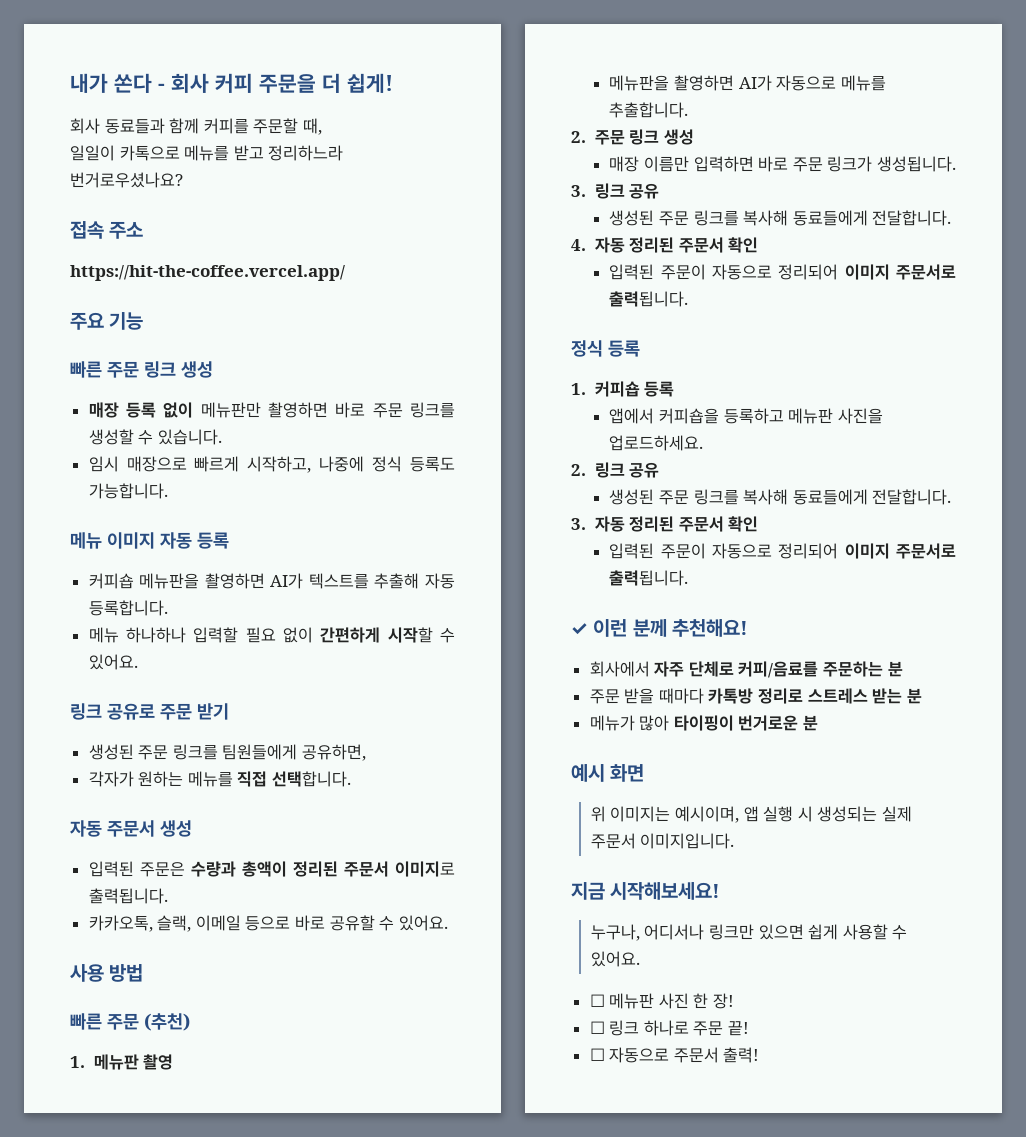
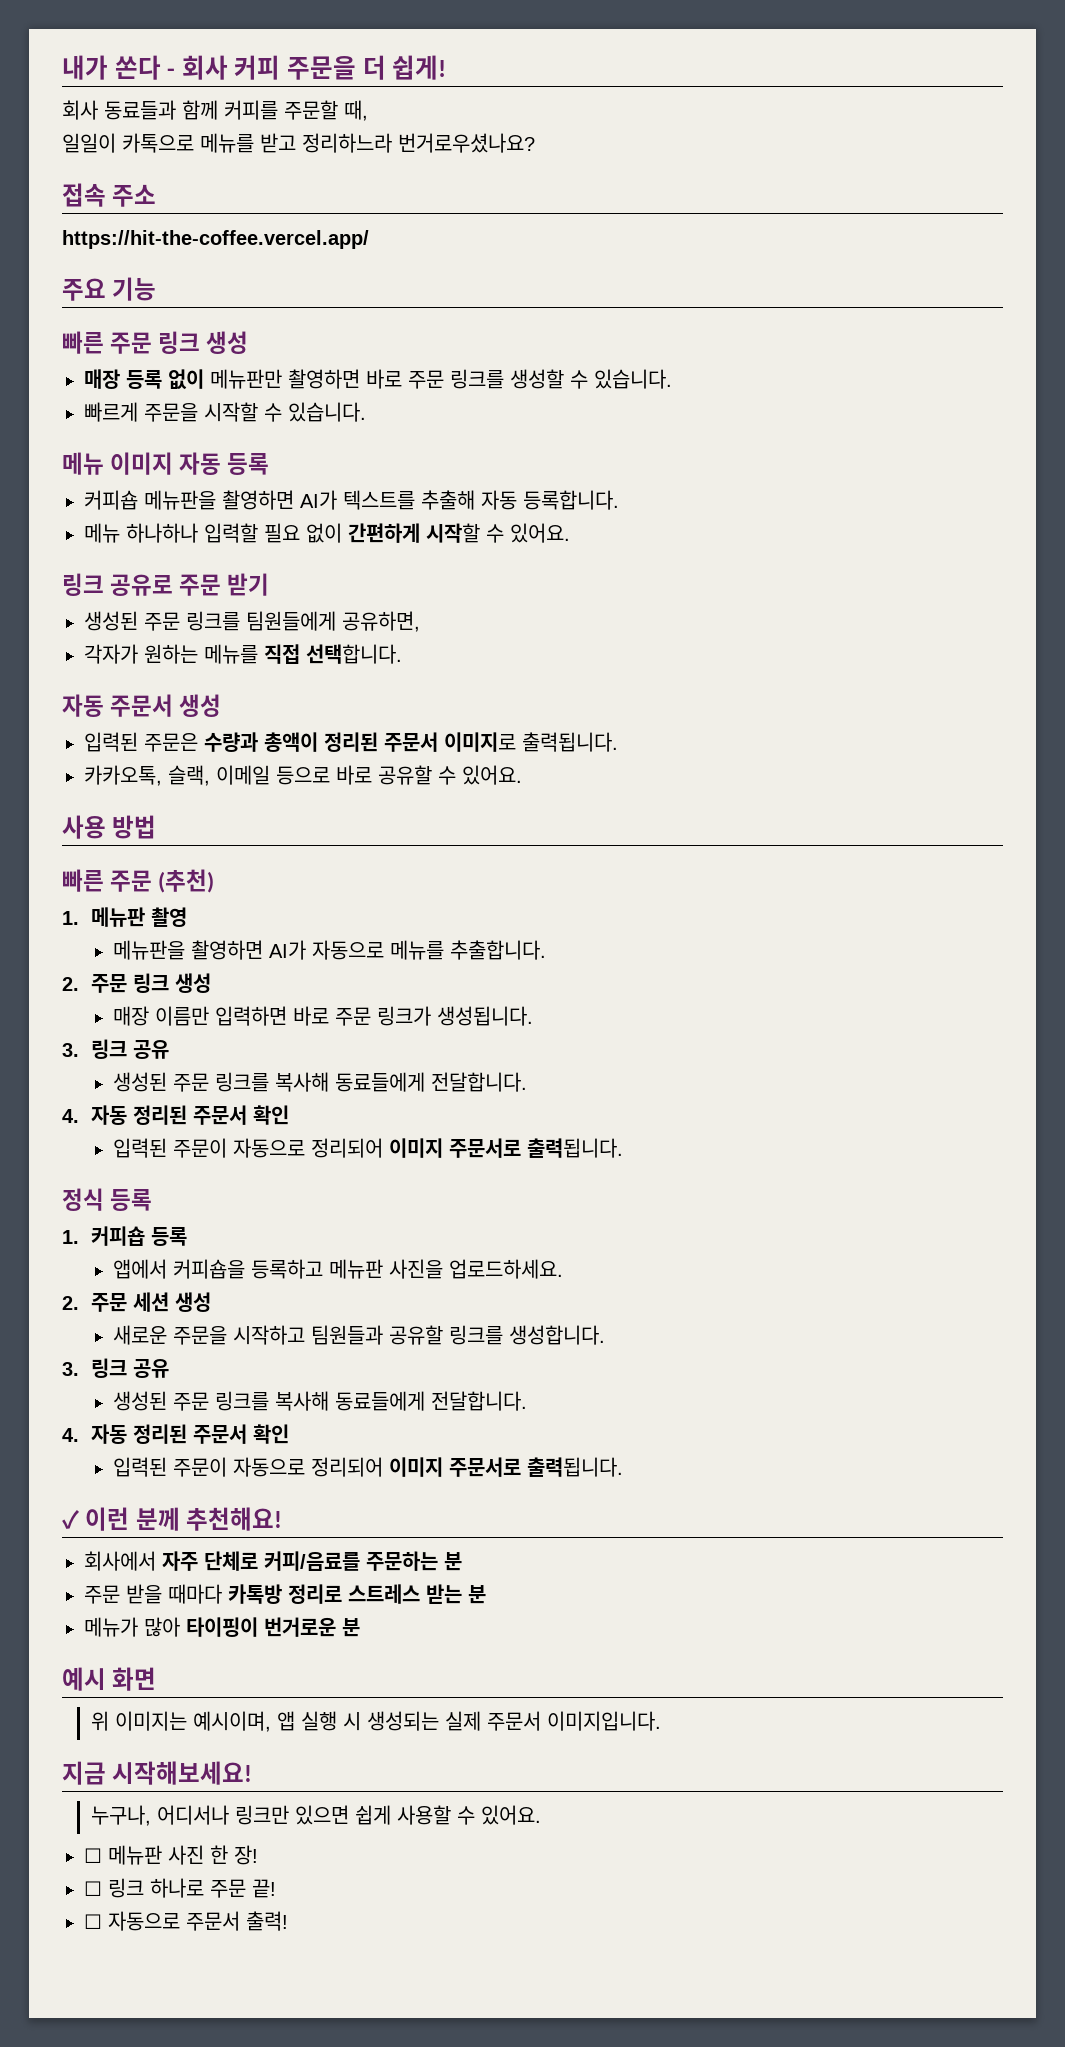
- 임시 매장으로 빠르게 시작하고, 나중에 정식 등록도 가능합니다.
+ 빠르게 주문을 시작할 수 있습니다.
- 2. 링크 공유
+ 2. 주문 세션 생성
+ 새로운 주문을 시작하고 팀원들과 공유할 링크를 생성합니다.
+ 3. 링크 공유
  생성된 주문 링크를 복사해 동료들에게 전달합니다.
- 3. 자동 정리된 주문서 확인
+ 4. 자동 정리된 주문서 확인

